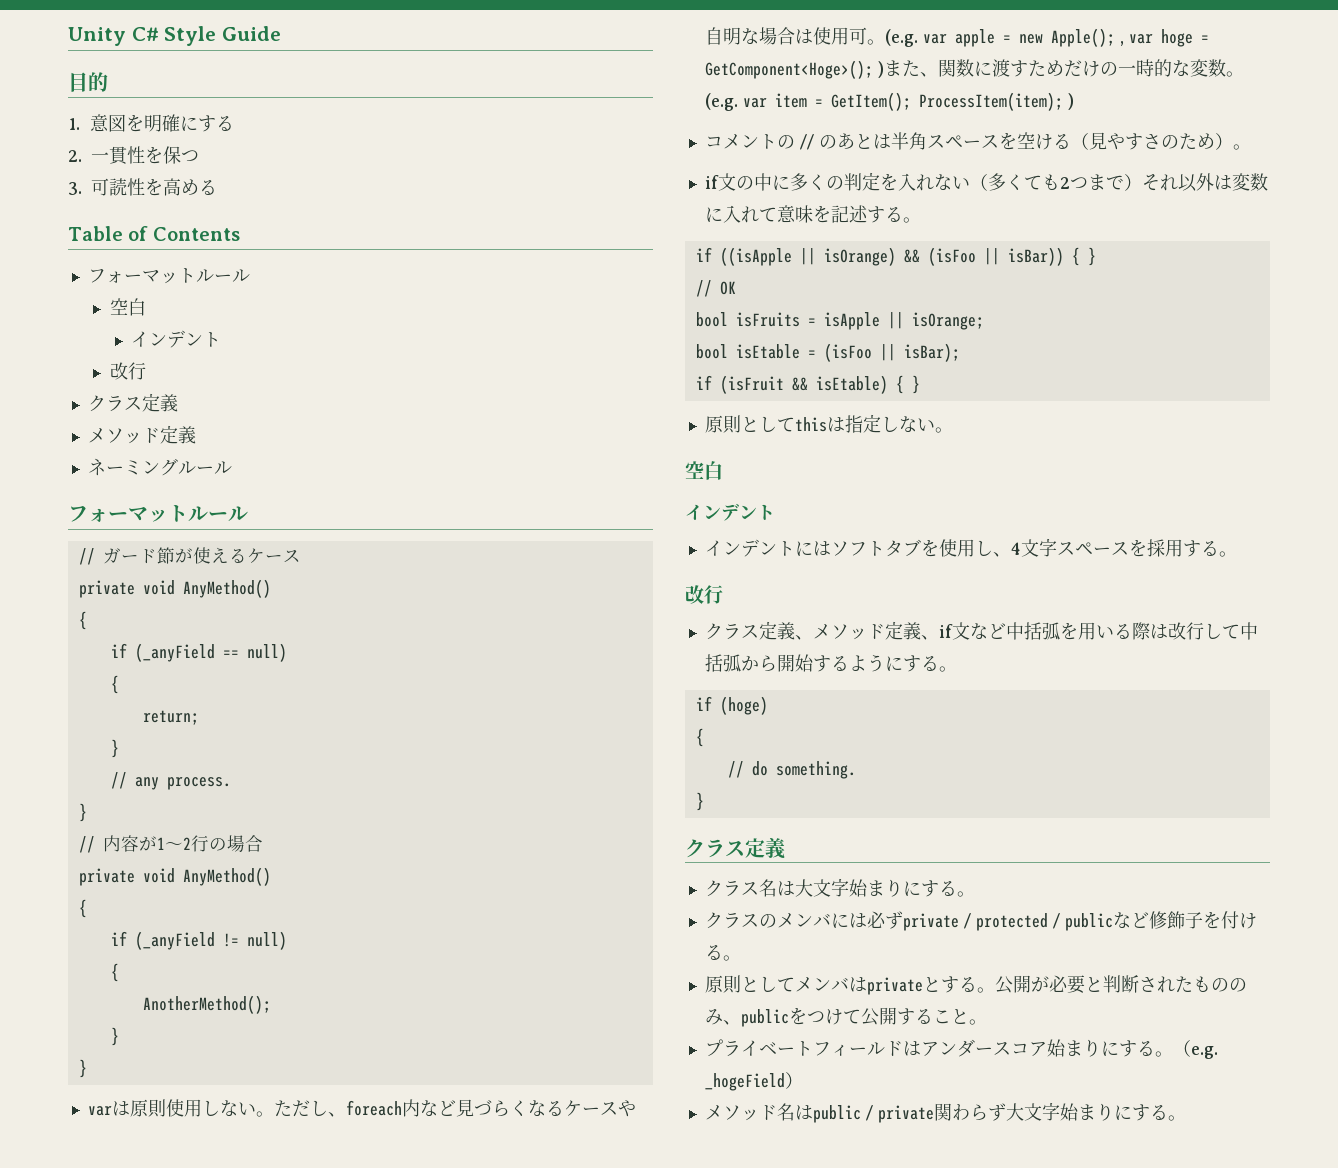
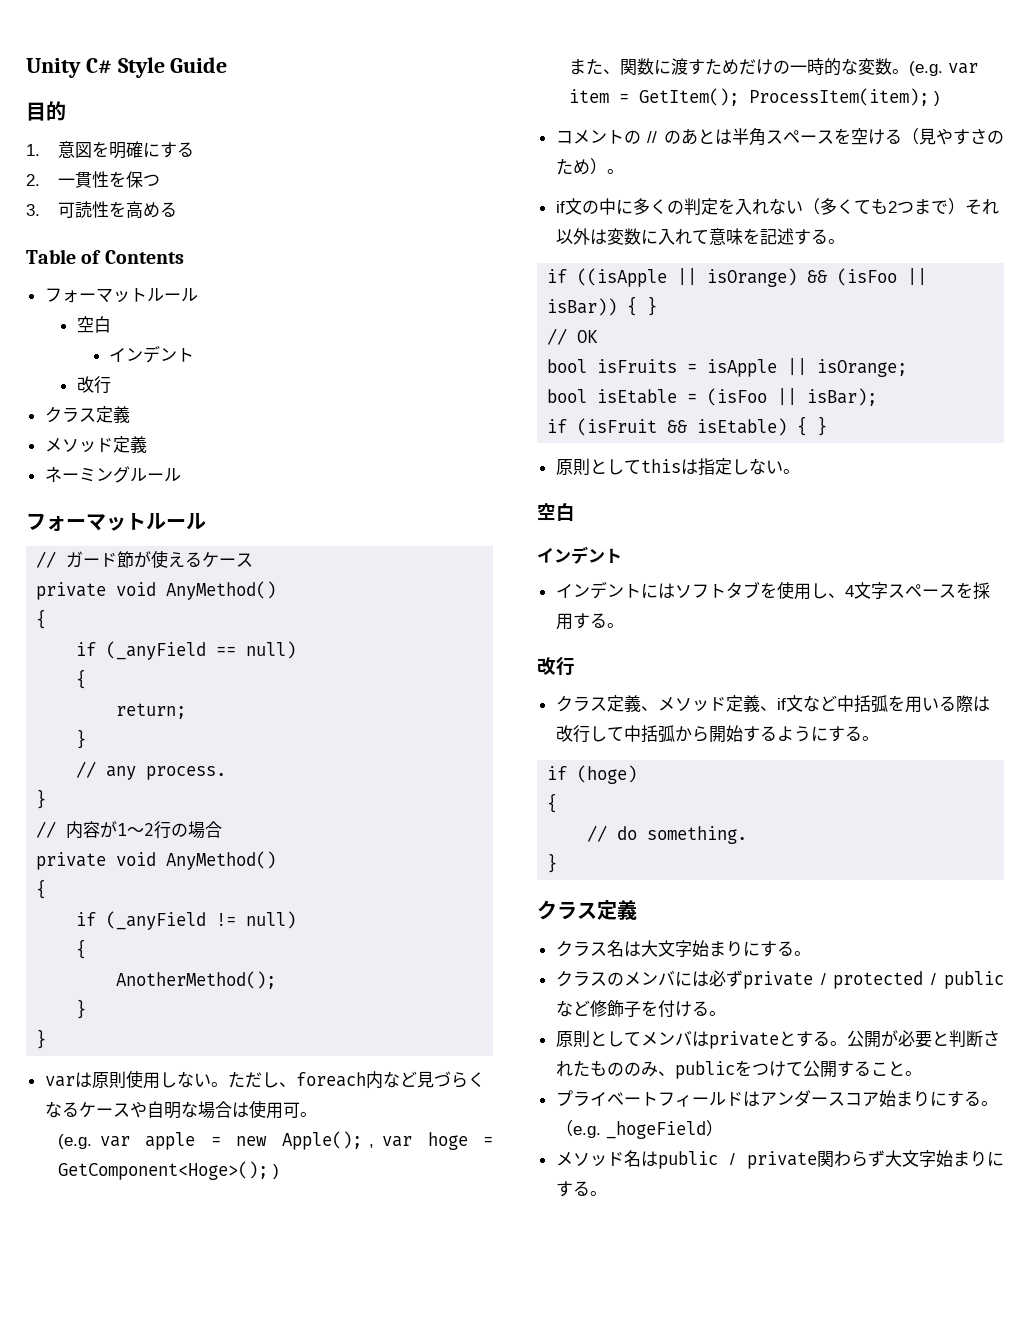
- ただし、foreach内など見づらくなるケースや自明な場合は使用可。(e.g. var apple = new Apple(); , var hoge = GetComponent<Hoge>(); )また、関数に渡すためだけの一時的な変数。
+ ただし、foreach内など見づらくなるケースや自明な場合は使用可。
+ (e.g. var apple = new Apple(); , var hoge = GetComponent<Hoge>(); )
+ また、関数に渡すためだけの一時的な変数。

